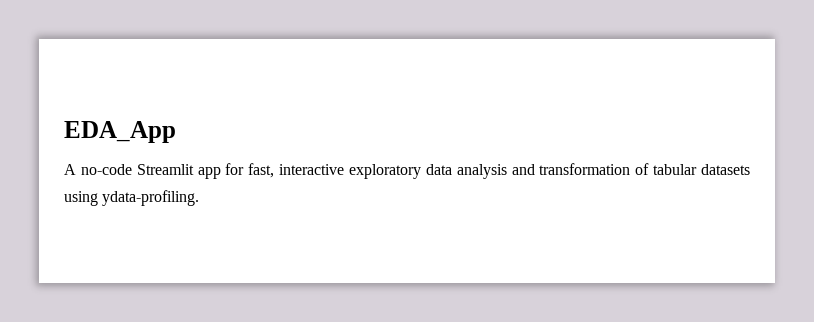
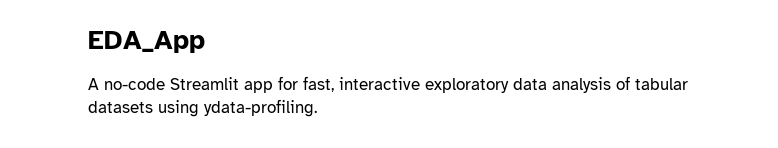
- A no-code Streamlit app for fast, interactive exploratory data analysis and transformation of tabular datasets using ydata-profiling.
+ A no-code Streamlit app for fast, interactive exploratory data analysis of tabular datasets using ydata-profiling.

